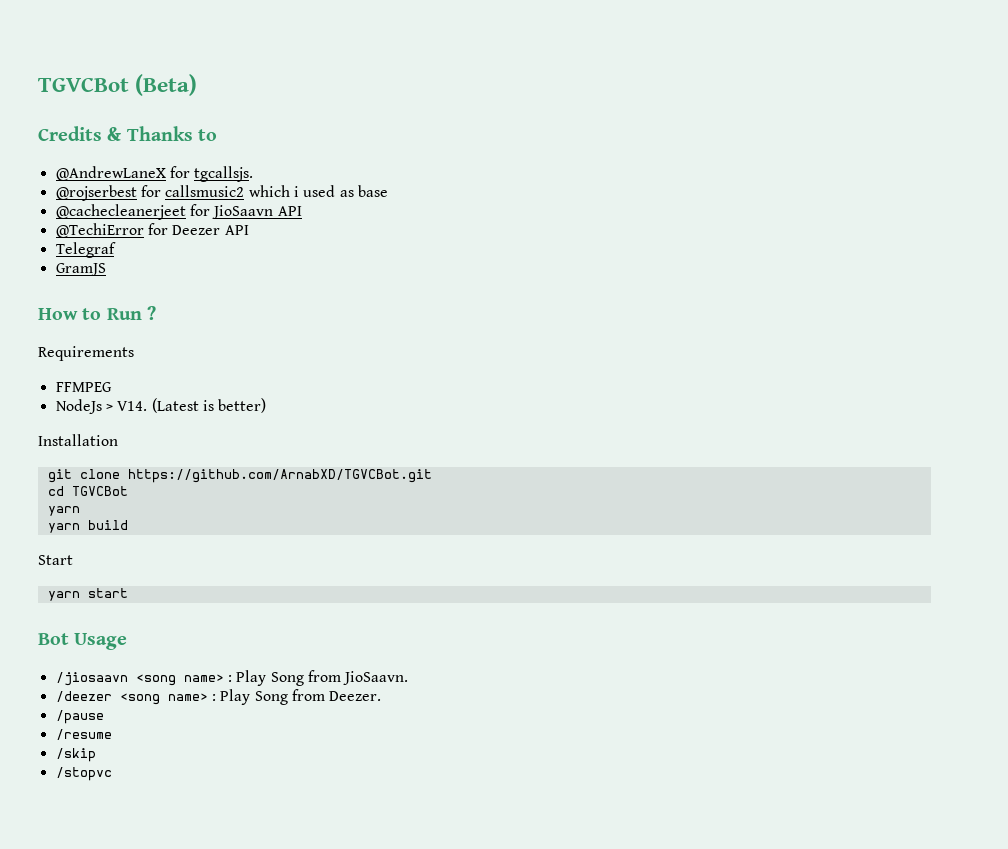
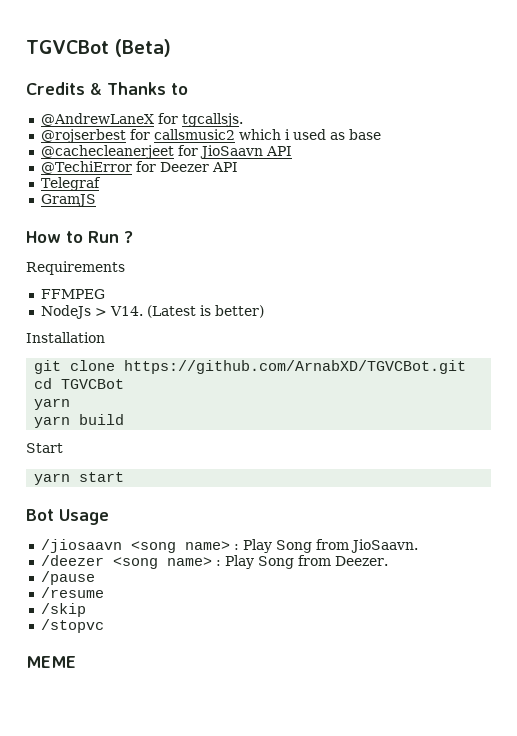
+ MEME

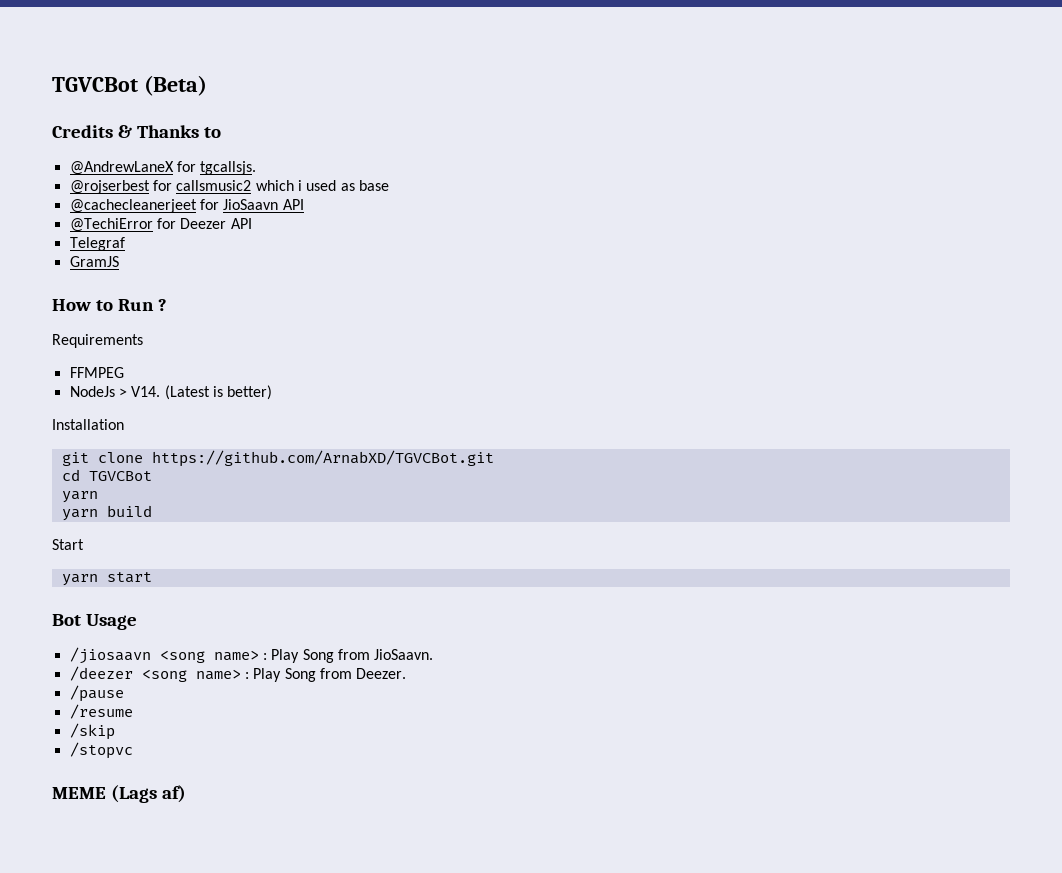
- MEME
+ MEME (Lags af)

